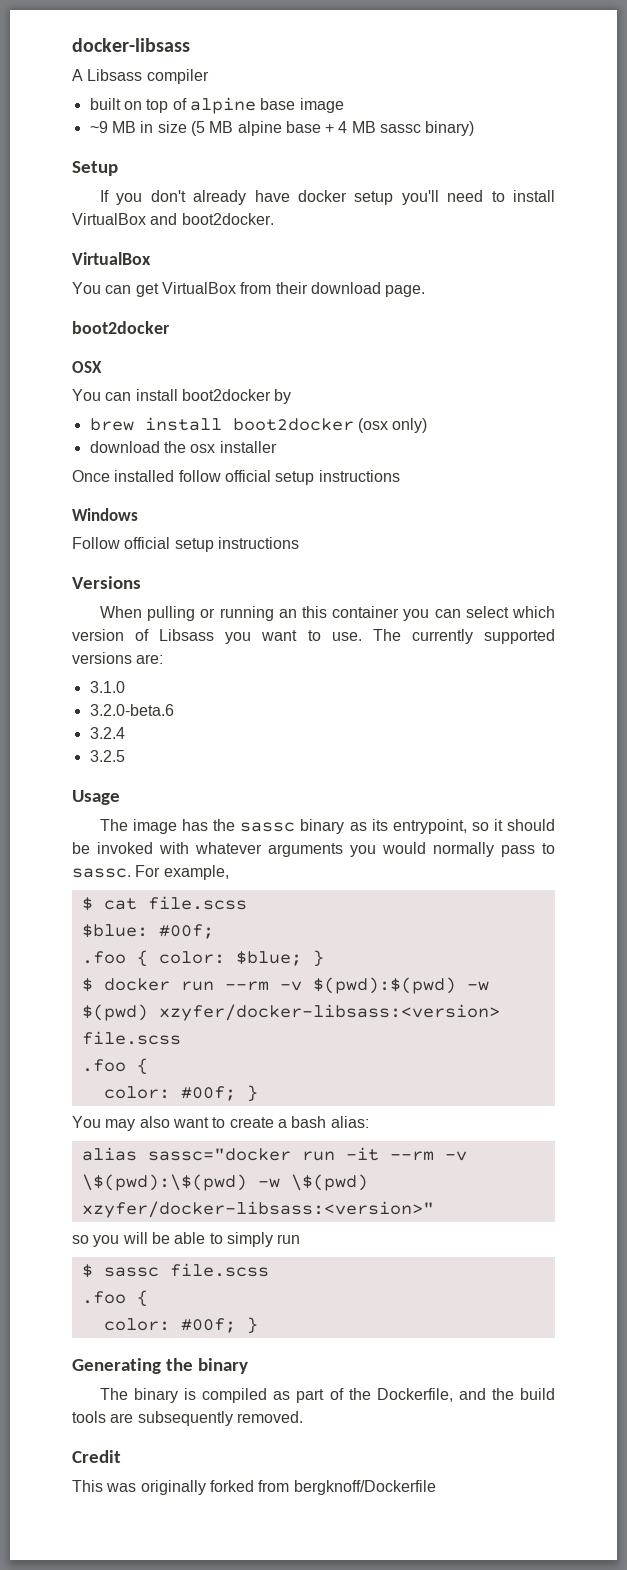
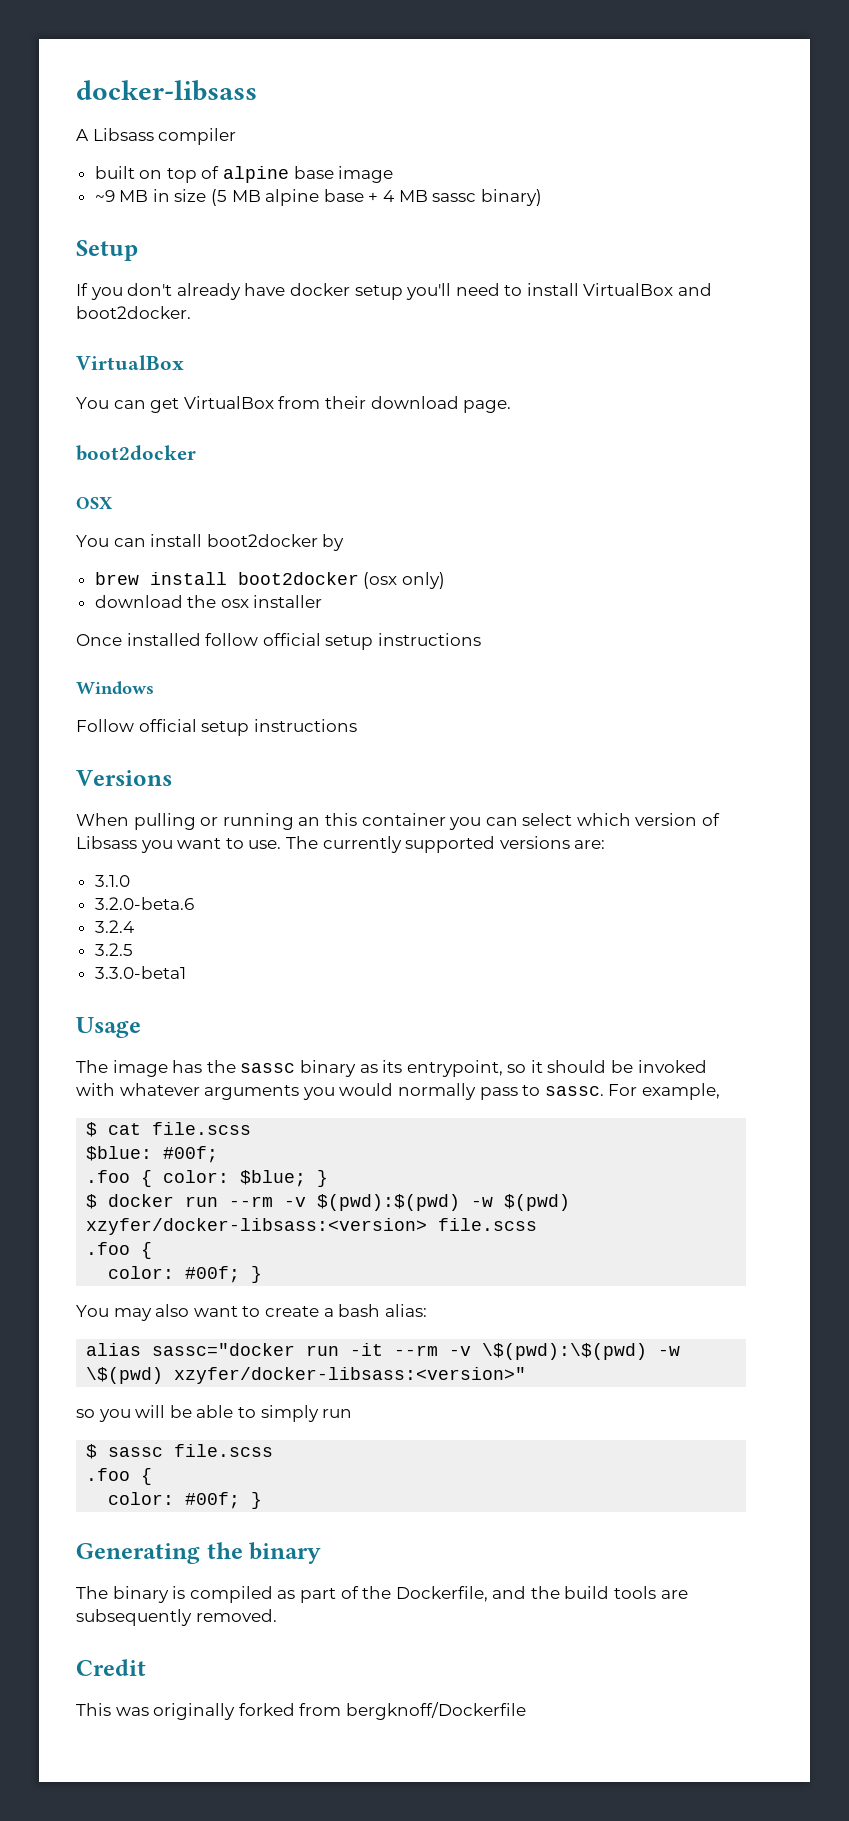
+ 3.3.0-beta1

